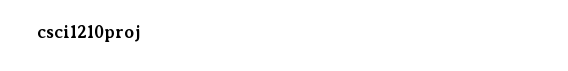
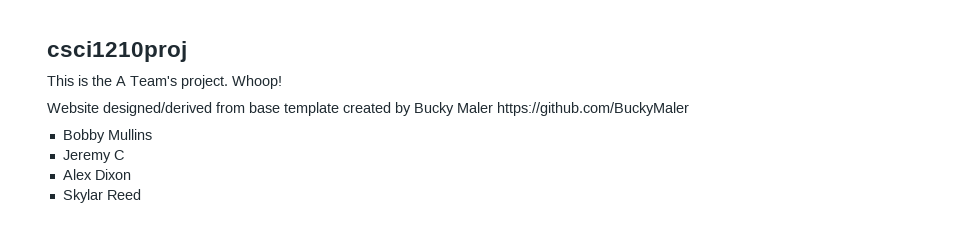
+ This is the A Team's project. Whoop!
+ Website designed/derived from base template created by Bucky Maler https://github.com/BuckyMaler
+ Bobby Mullins
+ Jeremy C
+ Alex Dixon
+ Skylar Reed

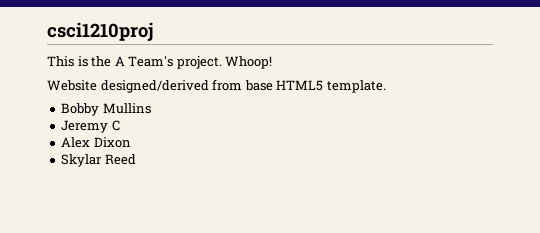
- Website designed/derived from base template created by Bucky Maler https://github.com/BuckyMaler
+ Website designed/derived from base HTML5 template.

